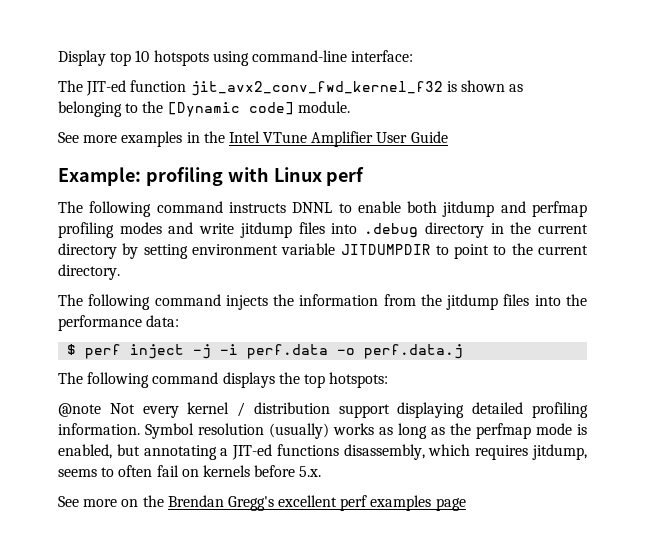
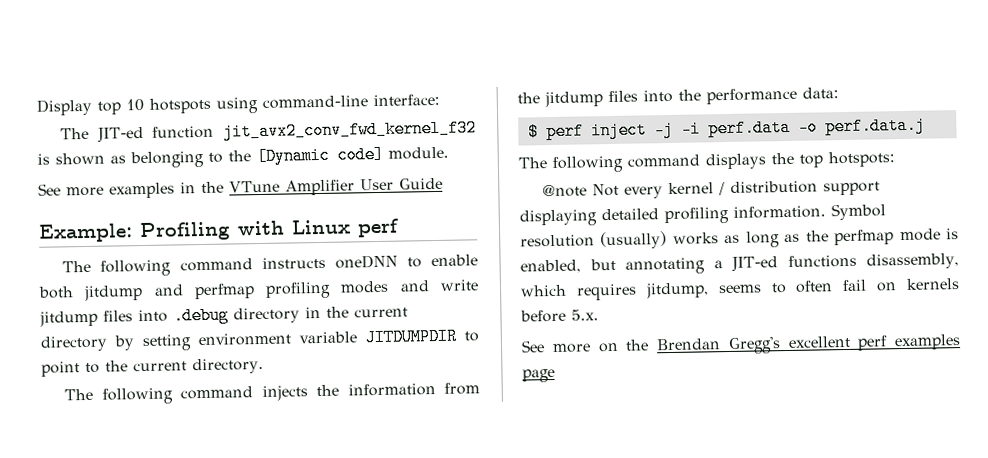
- See more examples in the Intel VTune Amplifier User Guide
+ See more examples in the VTune Amplifier User Guide
- Example: profiling with Linux perf
+ Example: Profiling with Linux perf
- The following command instructs DNNL to enable both jitdump and perfmap profiling modes and write jitdump files into .debug directory in the current directory by setting environment variable JITDUMPDIR to point to the current directory.
+ The following command instructs oneDNN to enable both jitdump and perfmap profiling modes and write jitdump files into .debug directory in the current directory by setting environment variable JITDUMPDIR to point to the current directory.

